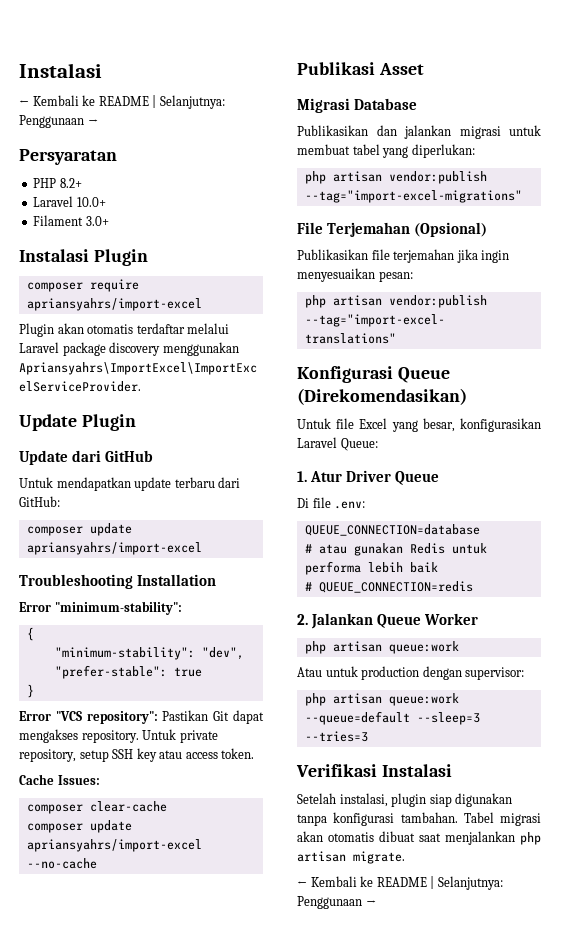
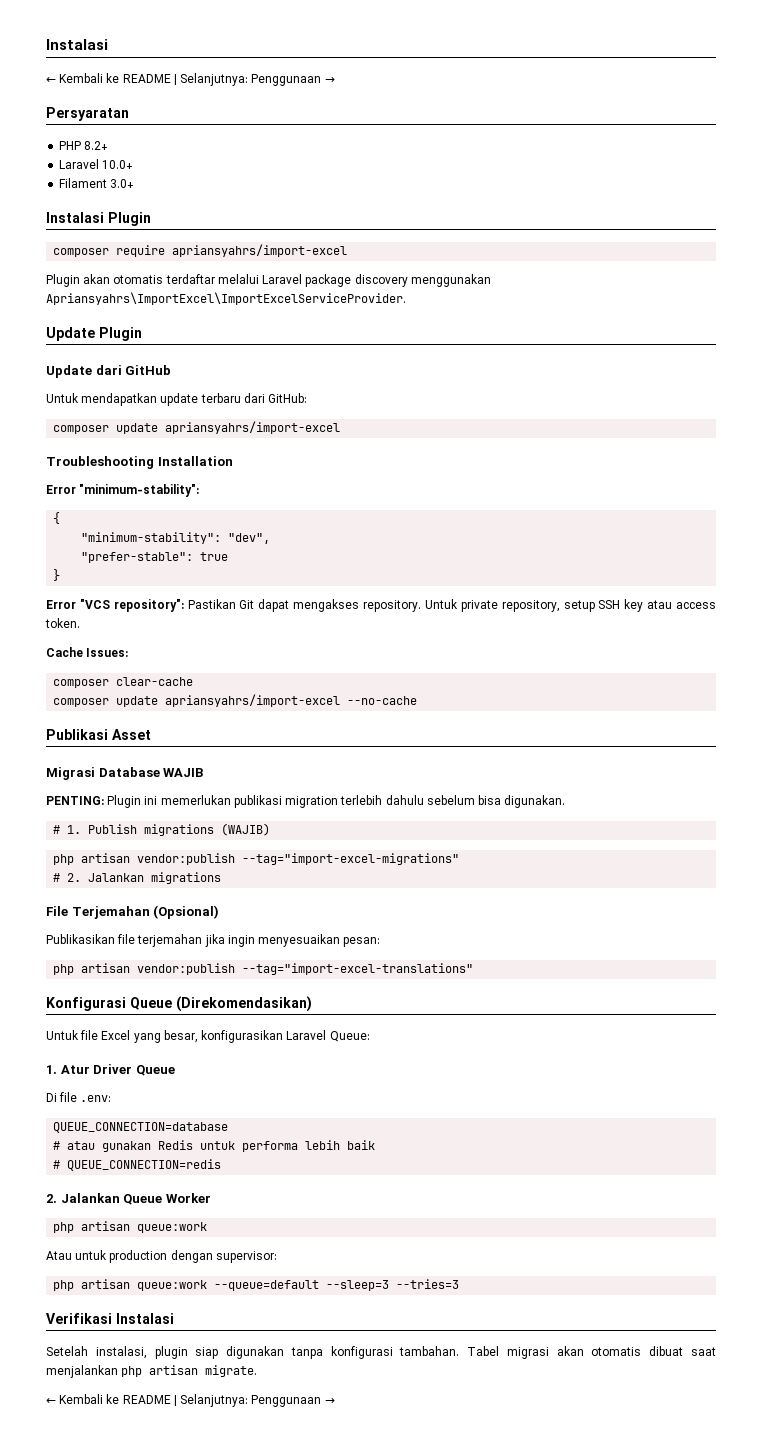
- Migrasi Database
- Publikasikan dan jalankan migrasi untuk membuat tabel yang diperlukan:
+ Migrasi Database WAJIB
+ PENTING: Plugin ini memerlukan publikasi migration terlebih dahulu sebelum bisa digunakan.
+ # 1. Publish migrations (WAJIB)
+ # 2. Jalankan migrations

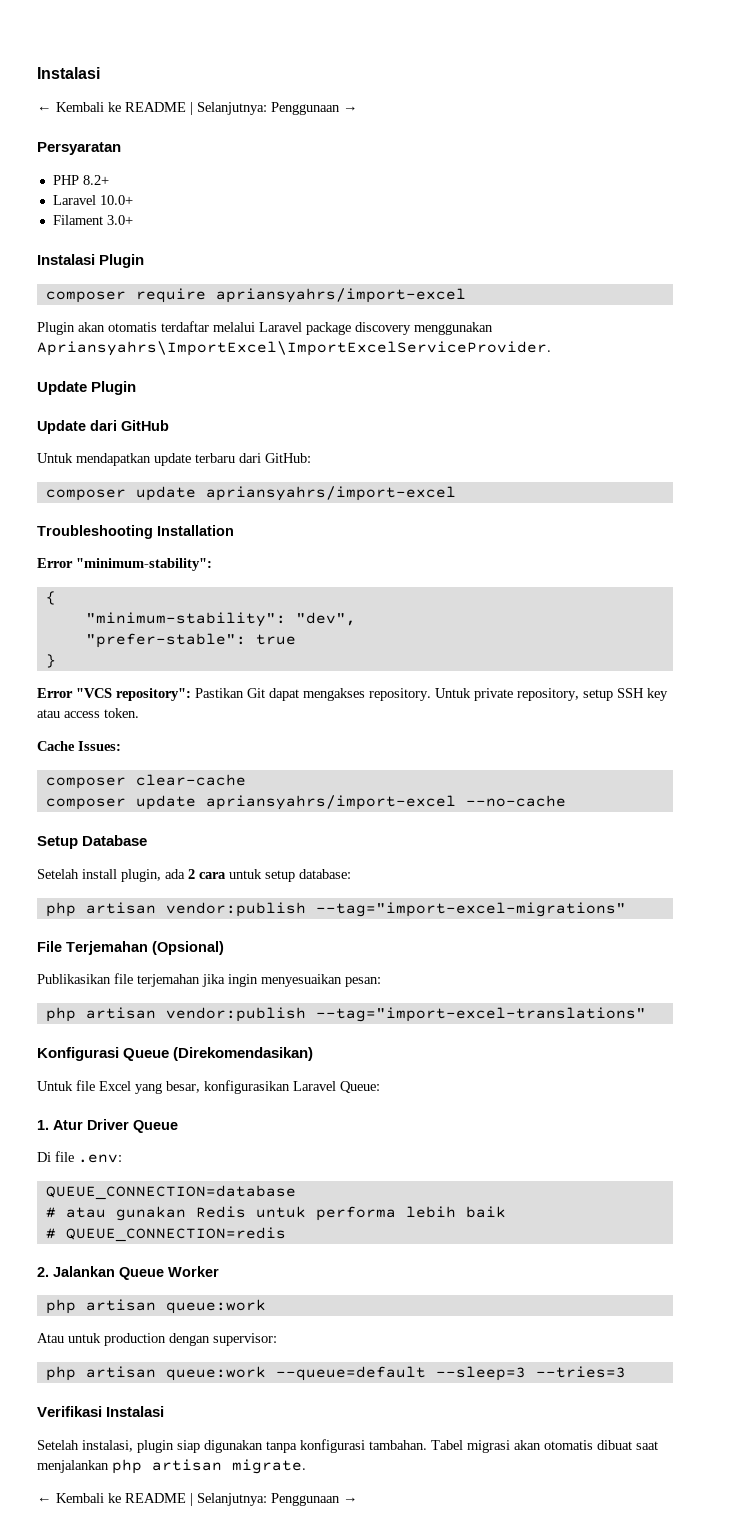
- Publikasi Asset
- Migrasi Database WAJIB
- PENTING: Plugin ini memerlukan publikasi migration terlebih dahulu sebelum bisa digunakan.
- # 1. Publish migrations (WAJIB)
+ Setup Database
+ Setelah install plugin, ada 2 cara untuk setup database:
- # 2. Jalankan migrations

